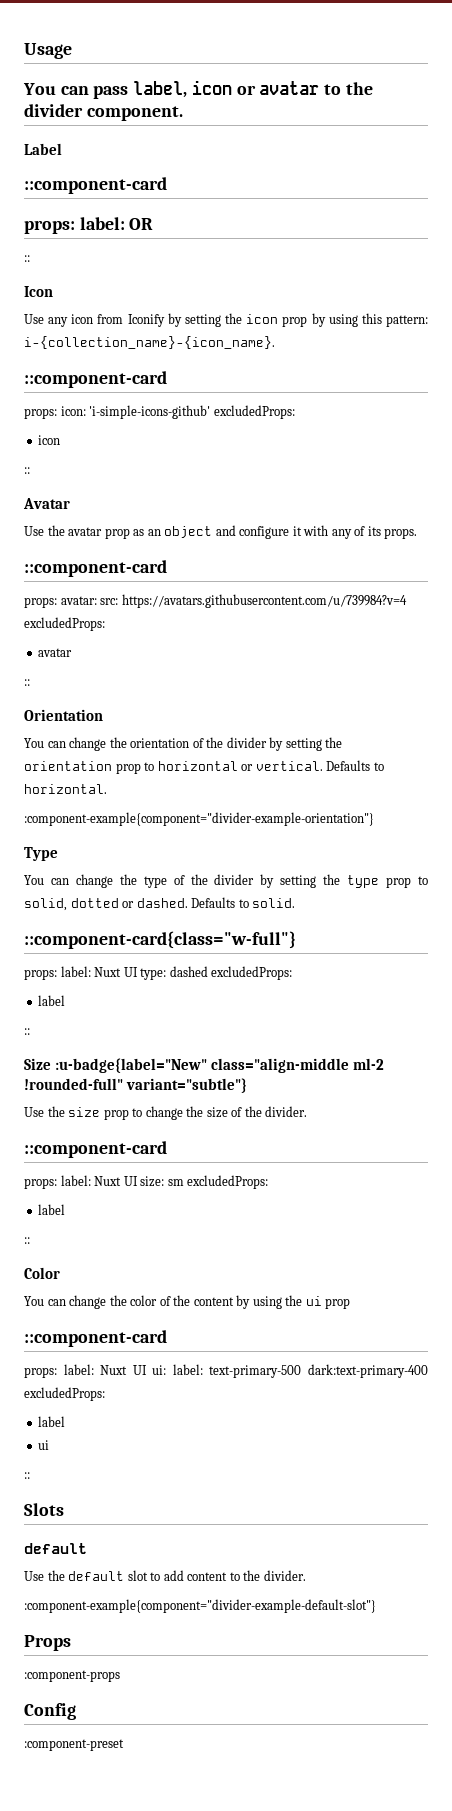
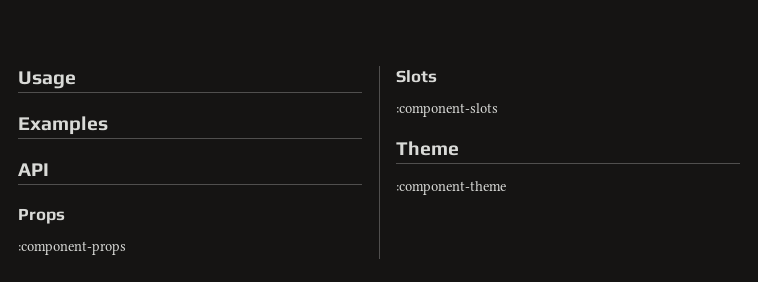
- You can pass label, icon or avatar to the divider component.
- Label
- ::component-card
- props: label: OR
- ::
- Icon
- Use any icon from Iconify by setting the icon prop by using this pattern: i-{collection_name}-{icon_name}.
- ::component-card
- props: icon: 'i-simple-icons-github' excludedProps:
- icon
- ::
- Avatar
- Use the avatar prop as an object and configure it with any of its props.
- ::component-card
- props: avatar: src: https://avatars.githubusercontent.com/u/739984?v=4 excludedProps:
- avatar
- ::
- Orientation
- You can change the orientation of the divider by setting the orientation prop to horizontal or vertical. Defaults to horizontal.
- :component-example{component="divider-example-orientation"}
- Type
- You can change the type of the divider by setting the type prop to solid, dotted or dashed. Defaults to solid.
- ::component-card{class="w-full"}
- props: label: Nuxt UI type: dashed excludedProps:
- label
- ::
- Size :u-badge{label="New" class="align-middle ml-2 !rounded-full" variant="subtle"}
- Use the size prop to change the size of the divider.
- ::component-card
- props: label: Nuxt UI size: sm excludedProps:
- label
- ::
- Color
- You can change the color of the content by using the ui prop
- ::component-card
- props: label: Nuxt UI ui: label: text-primary-500 dark:text-primary-400 excludedProps:
- label
- ui
- ::
- Slots
- default
- Use the default slot to add content to the divider.
- :component-example{component="divider-example-default-slot"}
+ Examples
+ API
  Props
  :component-props
- Config
- :component-preset
+ Slots
+ :component-slots
+ Theme
+ :component-theme

